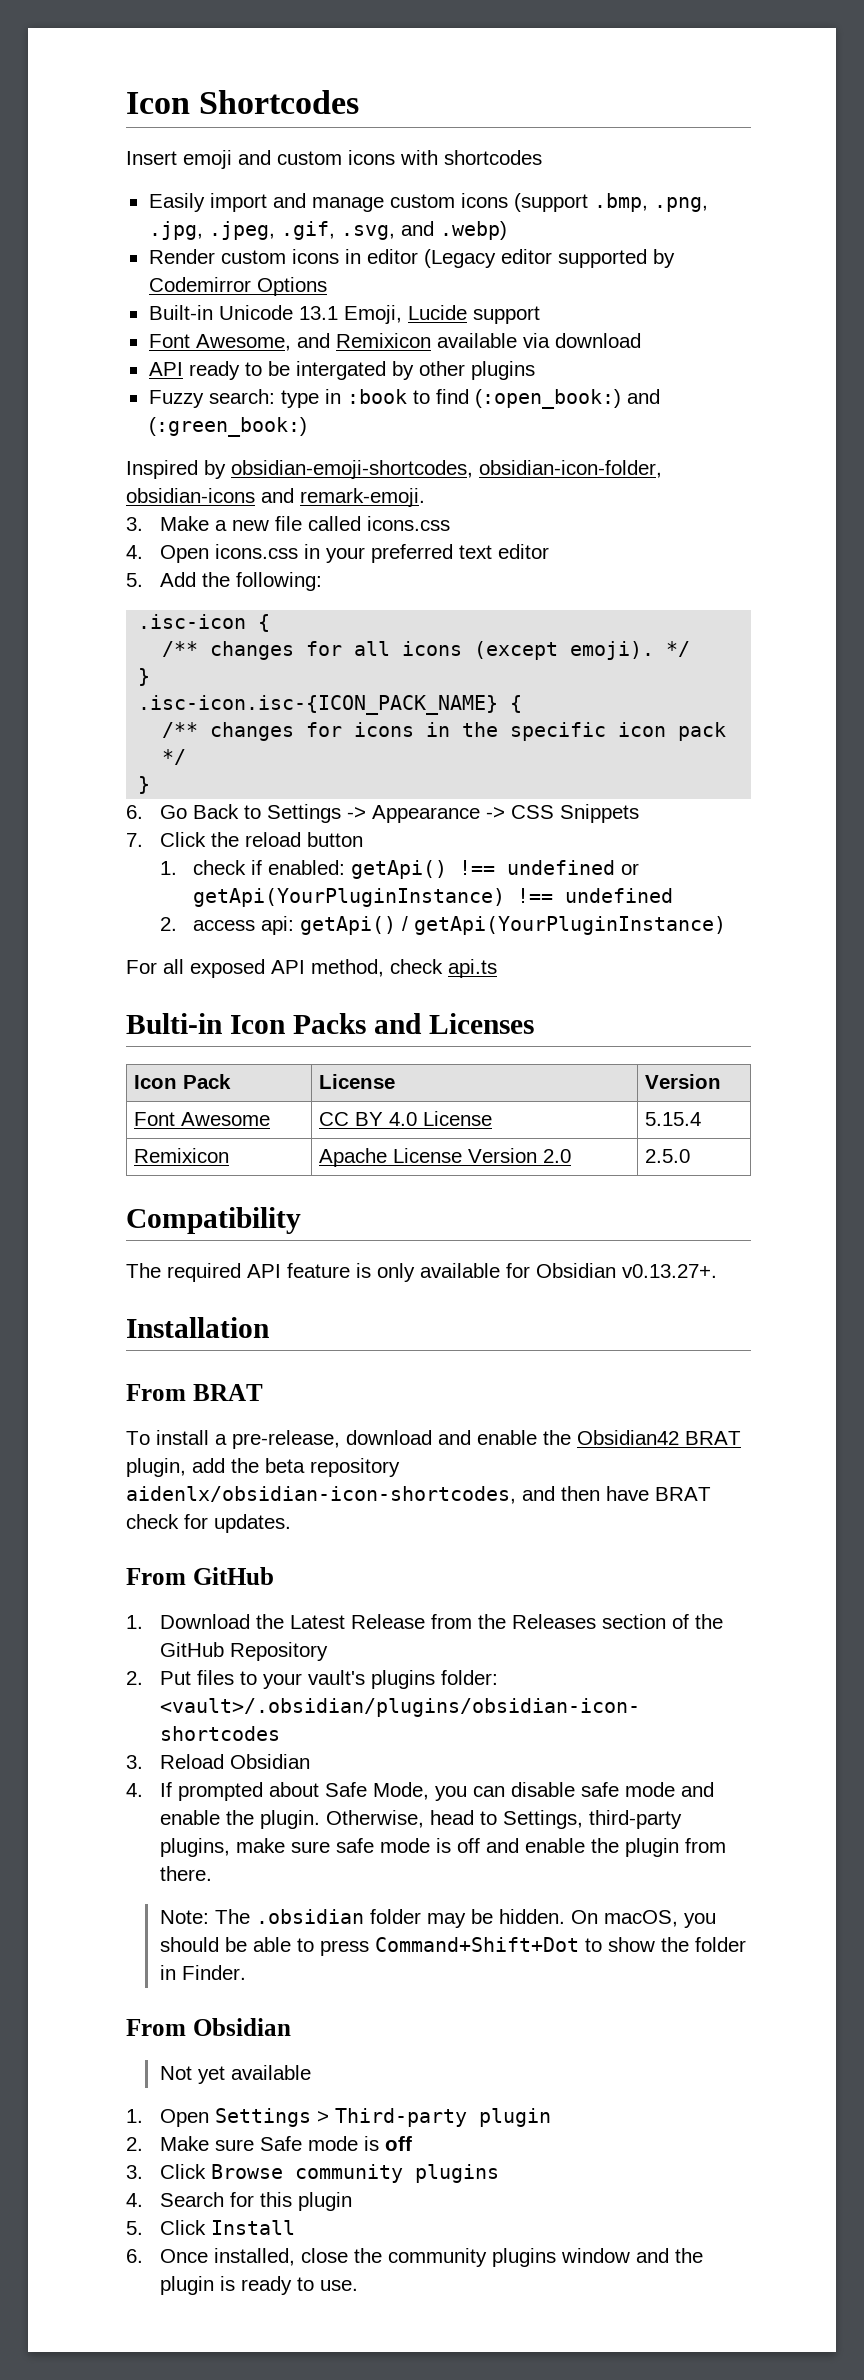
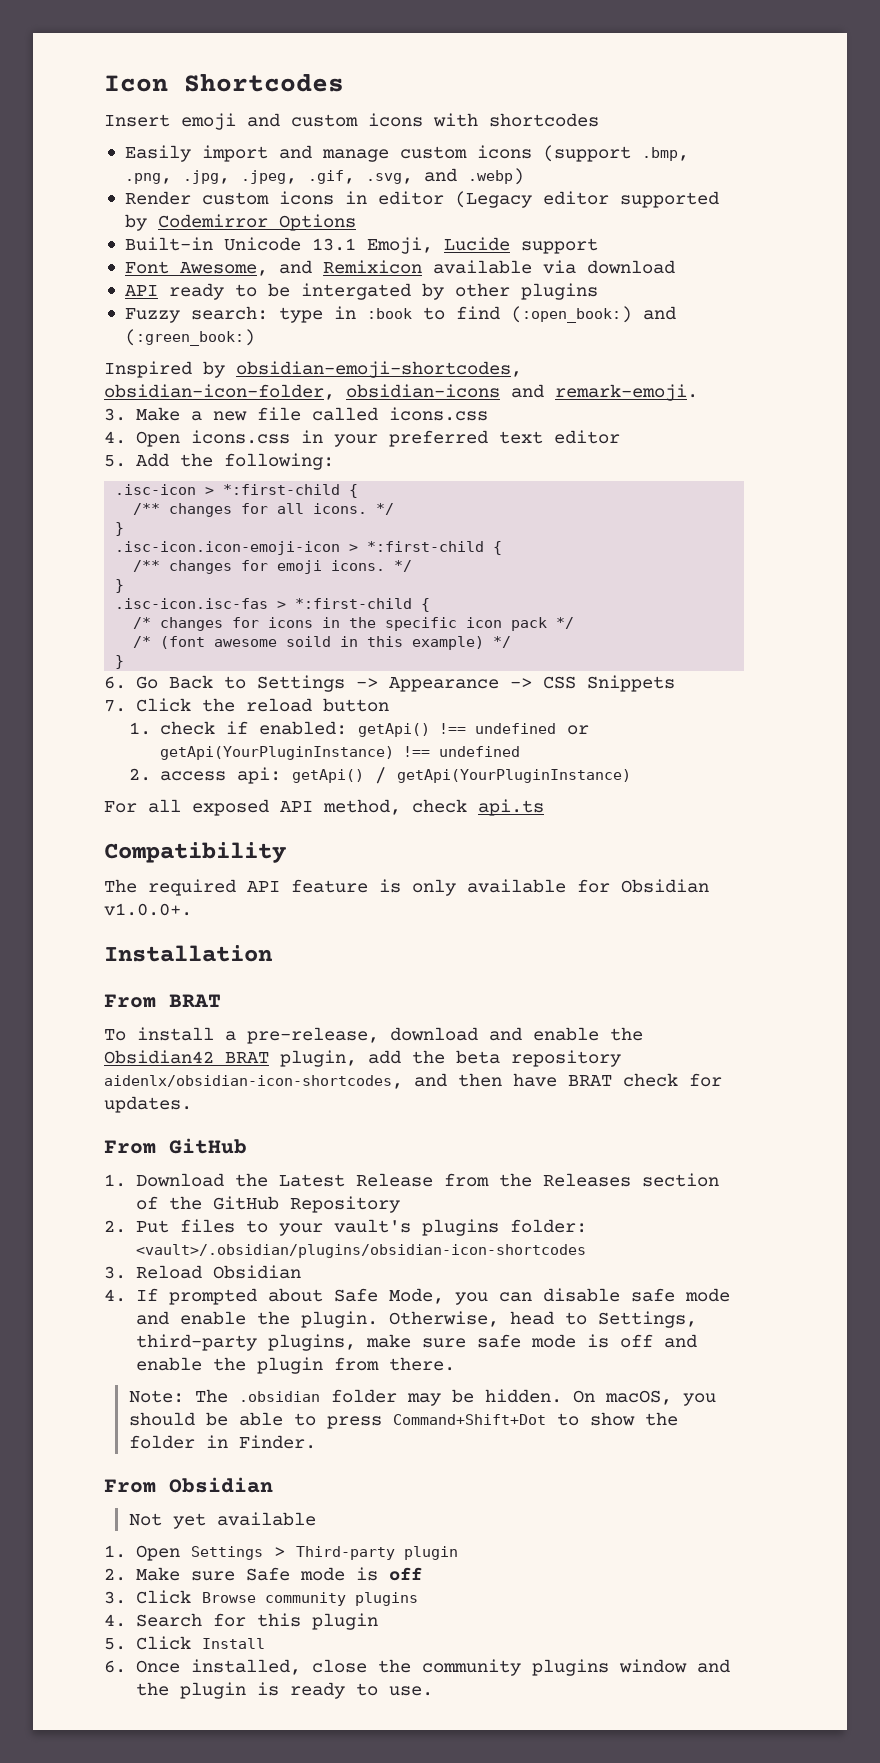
- .isc-icon {
+ .isc-icon > *:first-child {
- /** changes for all icons (except emoji). */
+ /** changes for all icons. */
  }
- .isc-icon.isc-{ICON_PACK_NAME} {
- /** changes for icons in the specific icon pack */
+ .isc-icon.icon-emoji-icon > *:first-child {
+ /** changes for emoji icons. */
+ }
+ .isc-icon.isc-fas > *:first-child {
+ /* changes for icons in the specific icon pack */
+ /* (font awesome soild in this example) */
- Bulti-in Icon Packs and Licenses
- Icon Pack | License | Version
- Font Awesome | CC BY 4.0 License | 5.15.4
- Remixicon | Apache License Version 2.0 | 2.5.0
- The required API feature is only available for Obsidian v0.13.27+.
+ The required API feature is only available for Obsidian v1.0.0+.

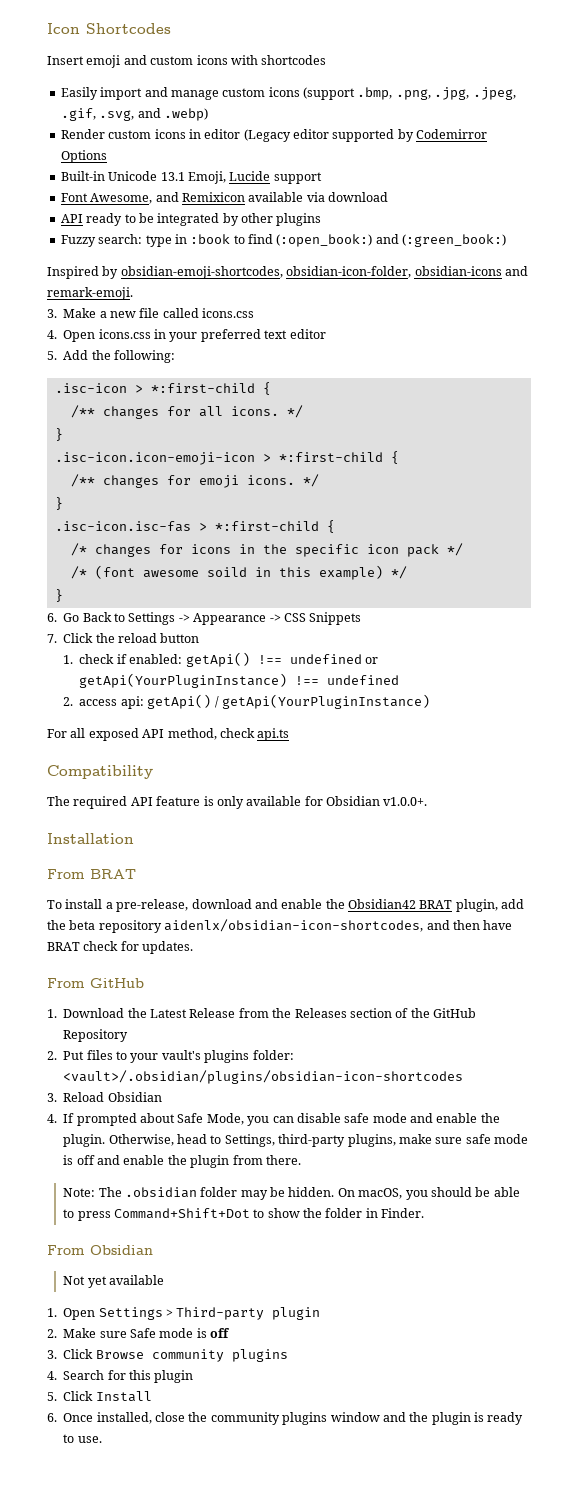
- API ready to be intergated by other plugins
+ API ready to be integrated by other plugins

